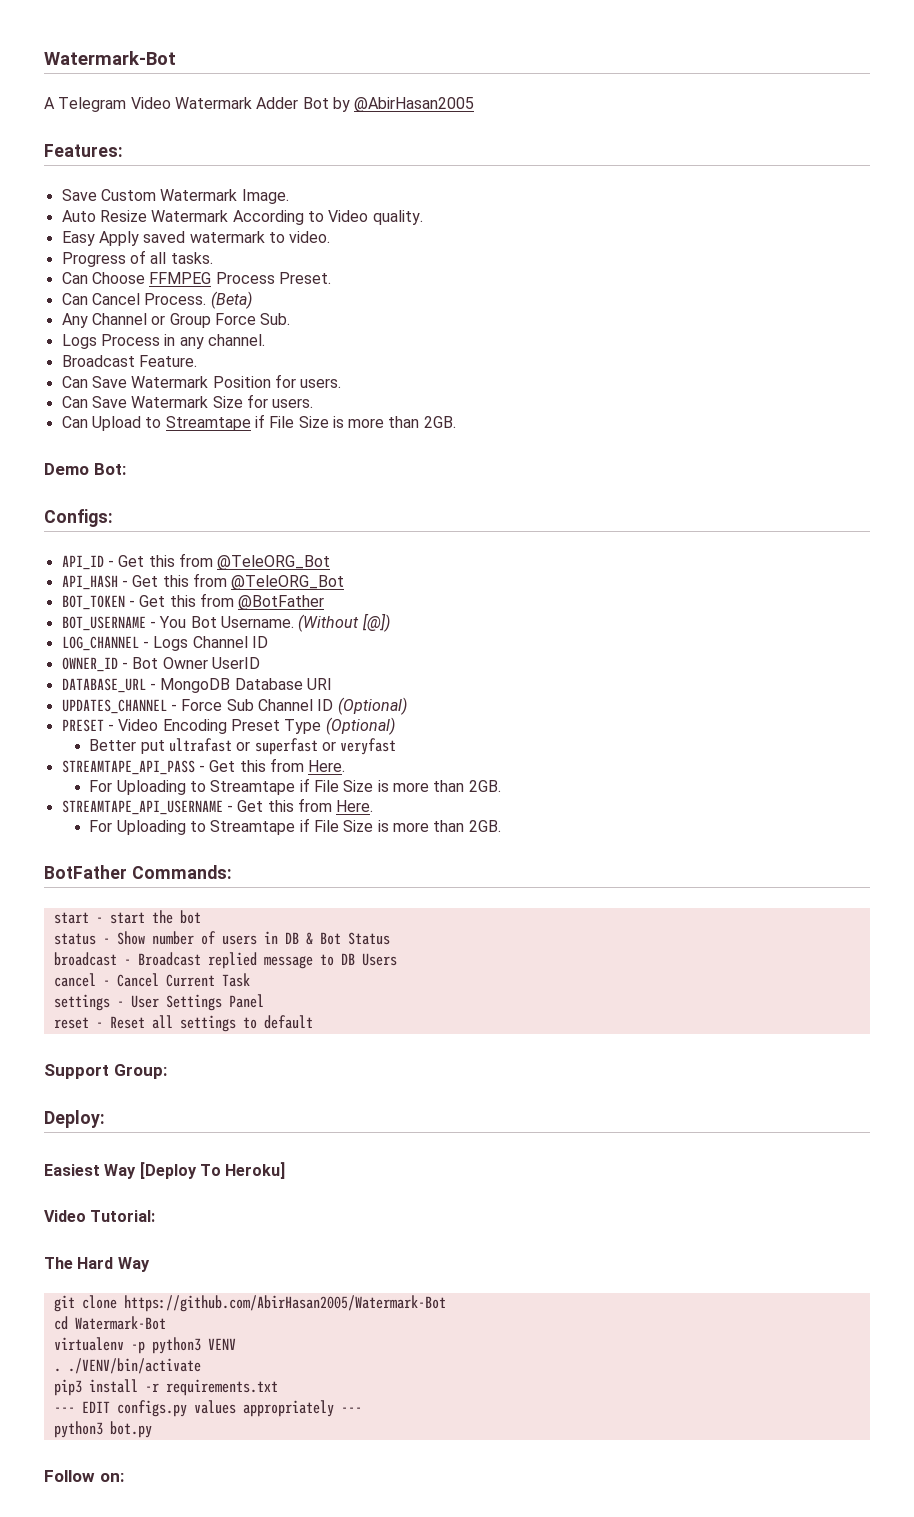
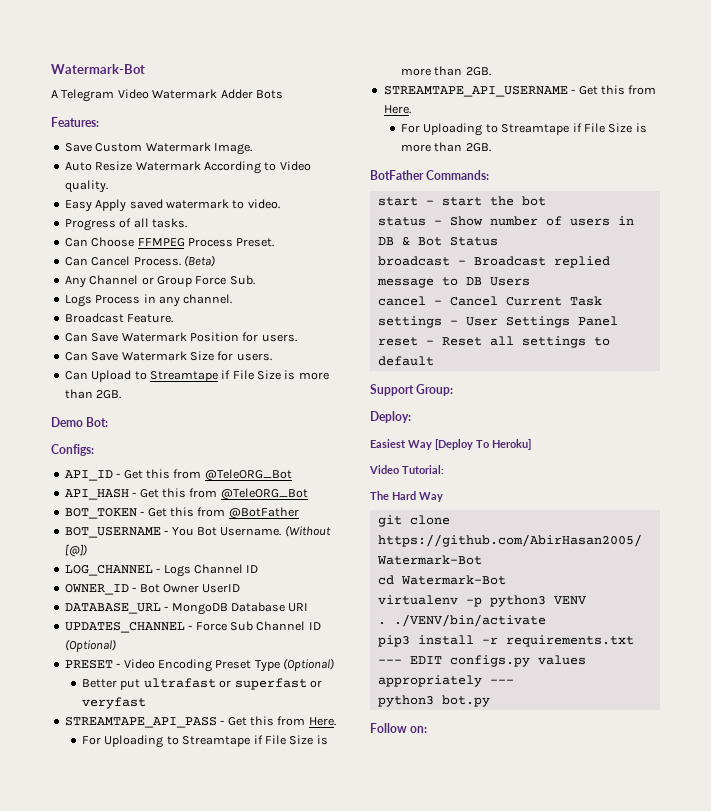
- A Telegram Video Watermark Adder Bot by @AbirHasan2005
+ A Telegram Video Watermark Adder Bots

